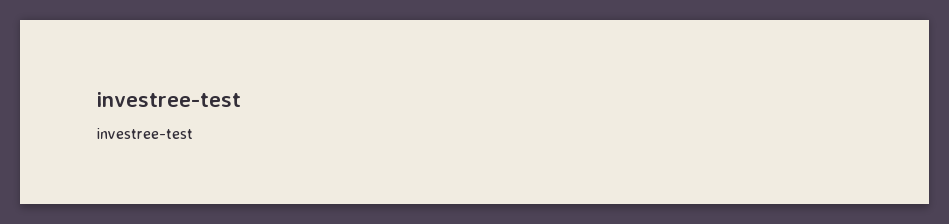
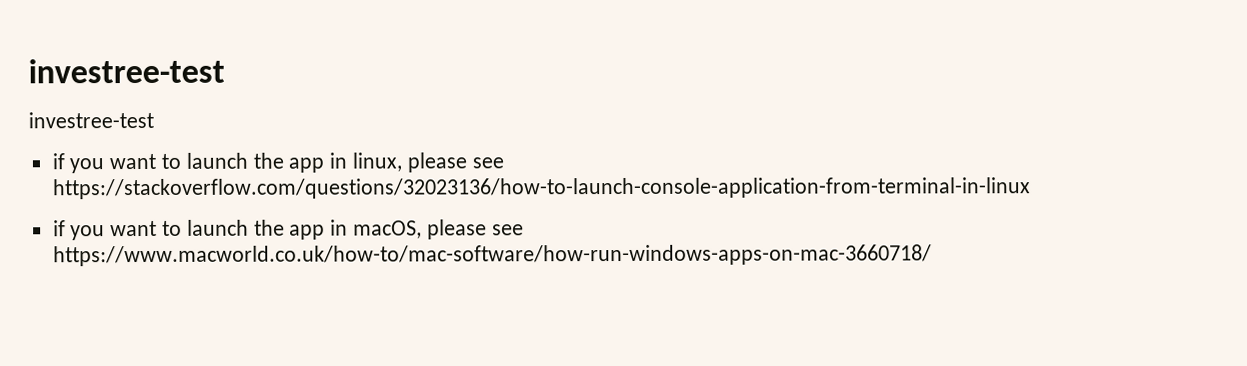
+ if you want to launch the app in linux, please see https://stackoverflow.com/questions/32023136/how-to-launch-console-application-from-terminal-in-linux
+ if you want to launch the app in macOS, please see https://www.macworld.co.uk/how-to/mac-software/how-run-windows-apps-on-mac-3660718/

